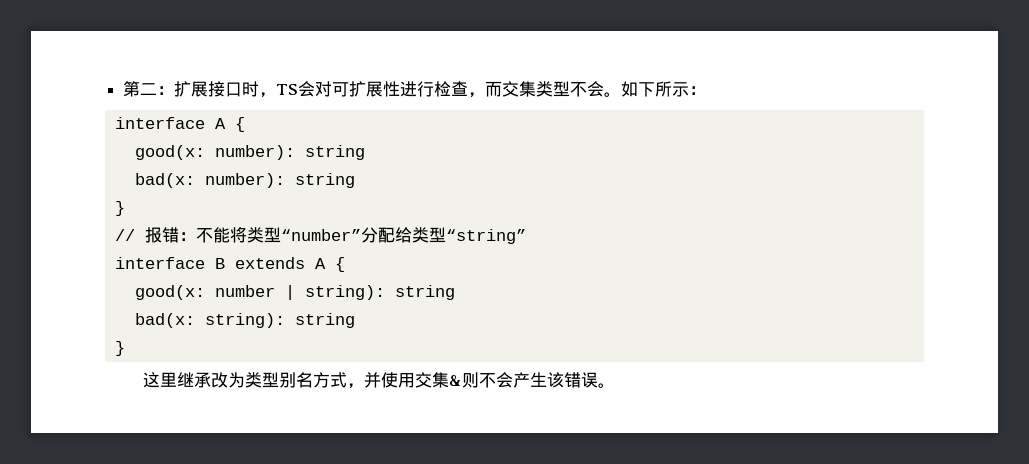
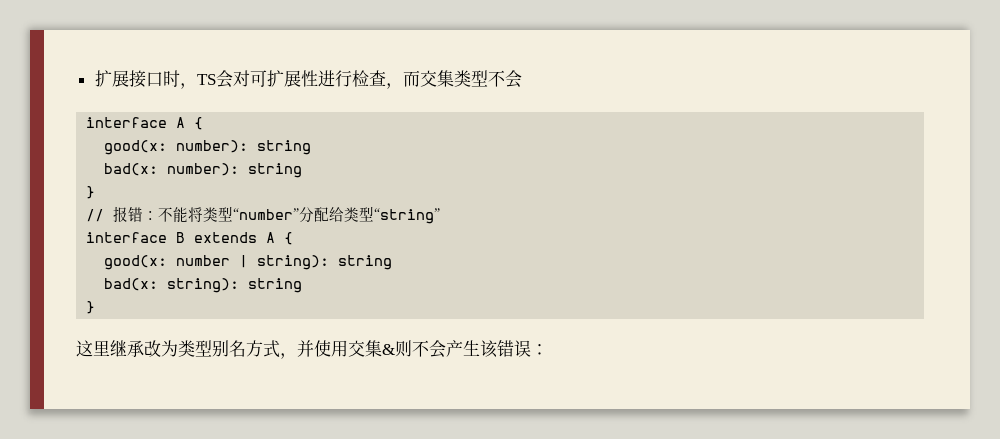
- 第二：扩展接口时，TS会对可扩展性进行检查，而交集类型不会。如下所示：
+ 扩展接口时，TS会对可扩展性进行检查，而交集类型不会
- 这里继承改为类型别名方式，并使用交集&则不会产生该错误。
+ 这里继承改为类型别名方式，并使用交集&则不会产生该错误：

